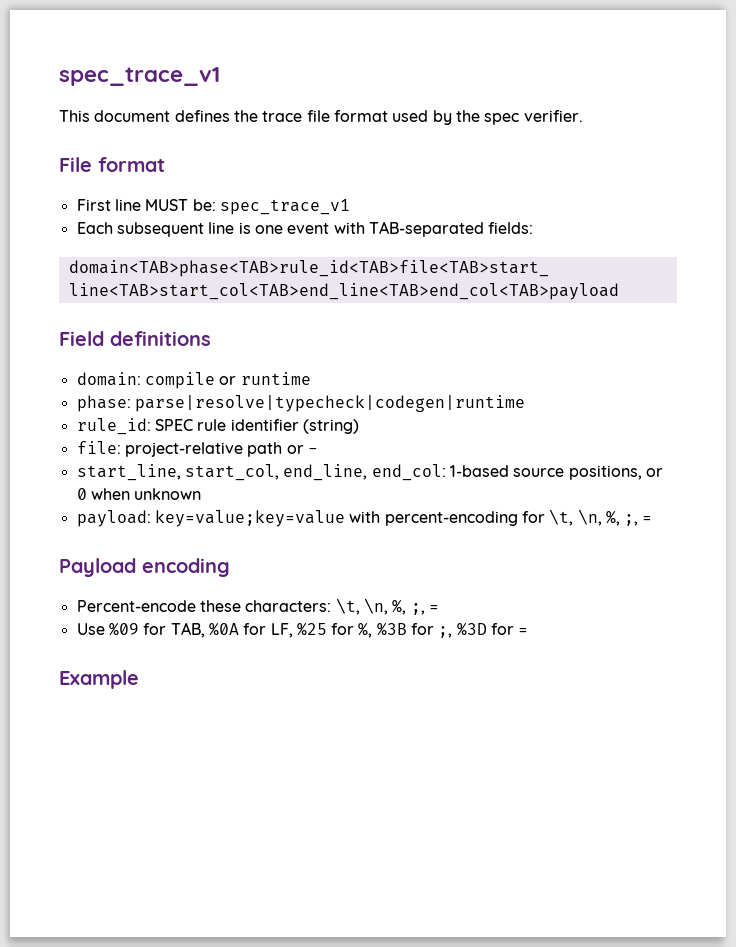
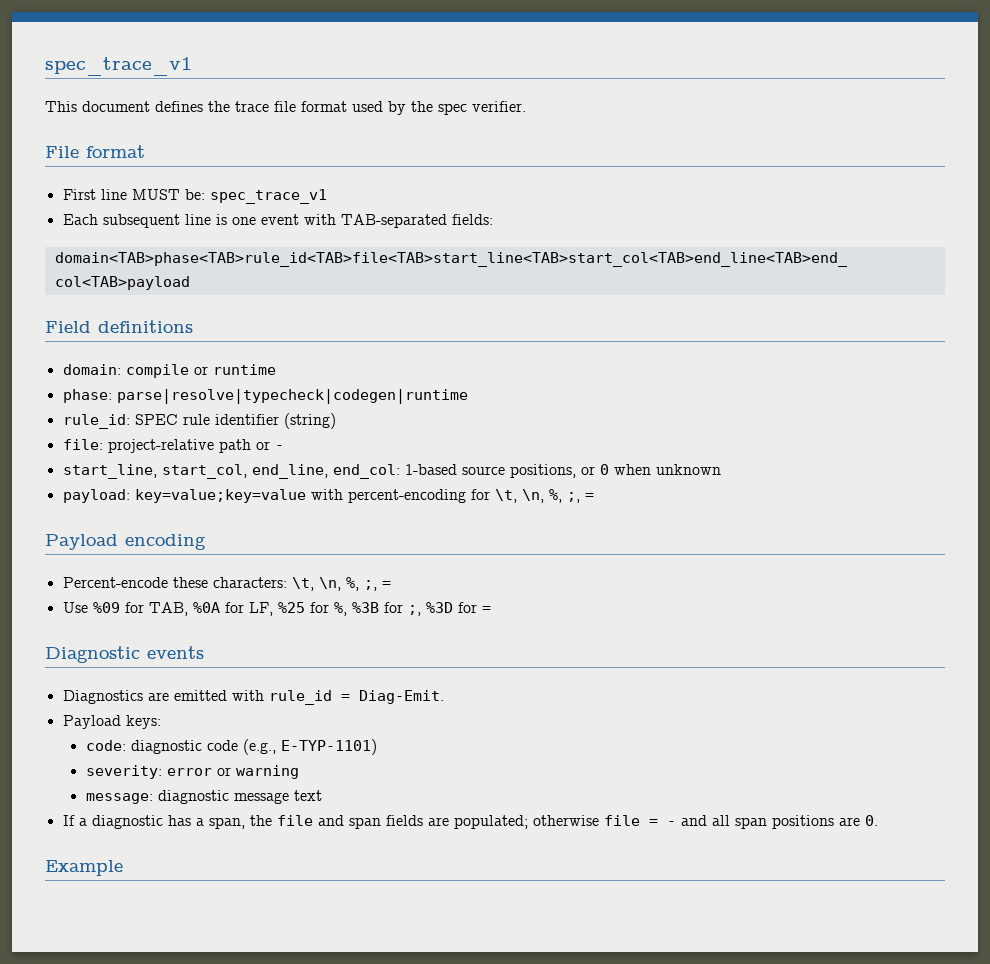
+ Diagnostic events
+ Diagnostics are emitted with rule_id = Diag-Emit.
+ Payload keys:
+ code: diagnostic code (e.g., E-TYP-1101)
+ severity: error or warning
+ message: diagnostic message text
+ If a diagnostic has a span, the file and span fields are populated; otherwise file = - and all span positions are 0.

